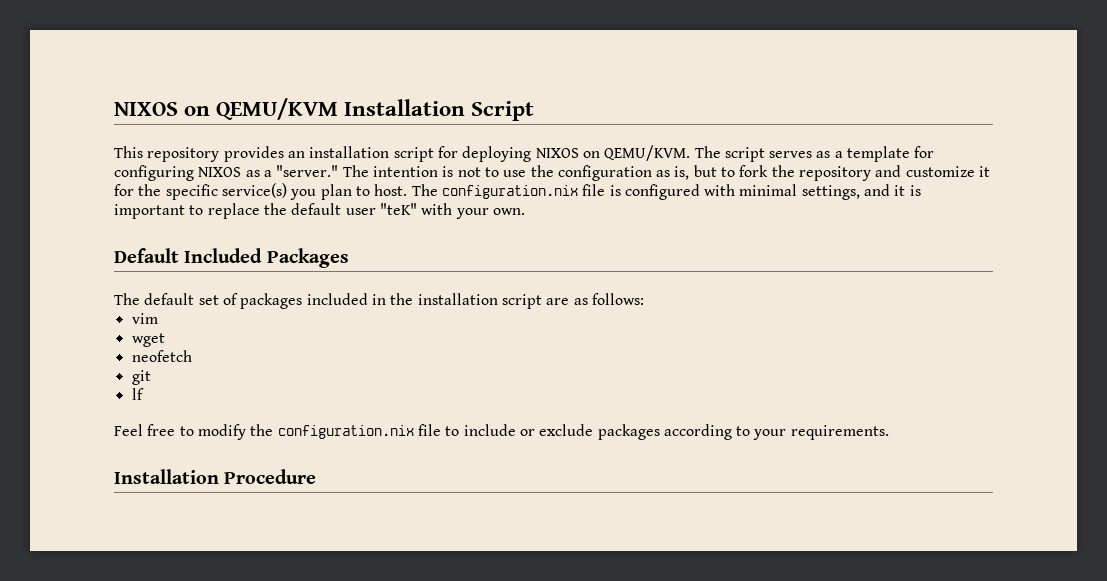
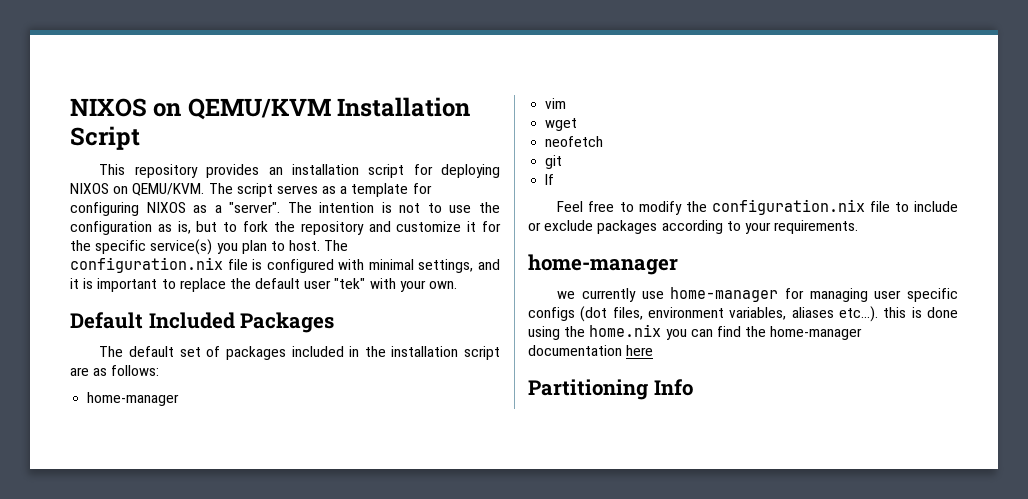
- The script serves as a template for configuring NIXOS as a "server."
+ The script serves as a template for configuring NIXOS as a "server".
- The configuration.nix file is configured with minimal settings, and it is important to replace the default user "teK" with your own.
+ The configuration.nix file is configured with minimal settings, and it is important to replace the default user "tek" with your own.
  The default set of packages included in the installation script are as follows:
+ home-manager
  Feel free to modify the configuration.nix file to include or exclude packages according to your requirements.
- Installation Procedure
+ home-manager
+ we currently use home-manager for managing user specific configs (dot files, environment variables, aliases etc...). this is done using the home.nix you can find the home-manager documentation here
+ Partitioning Info

